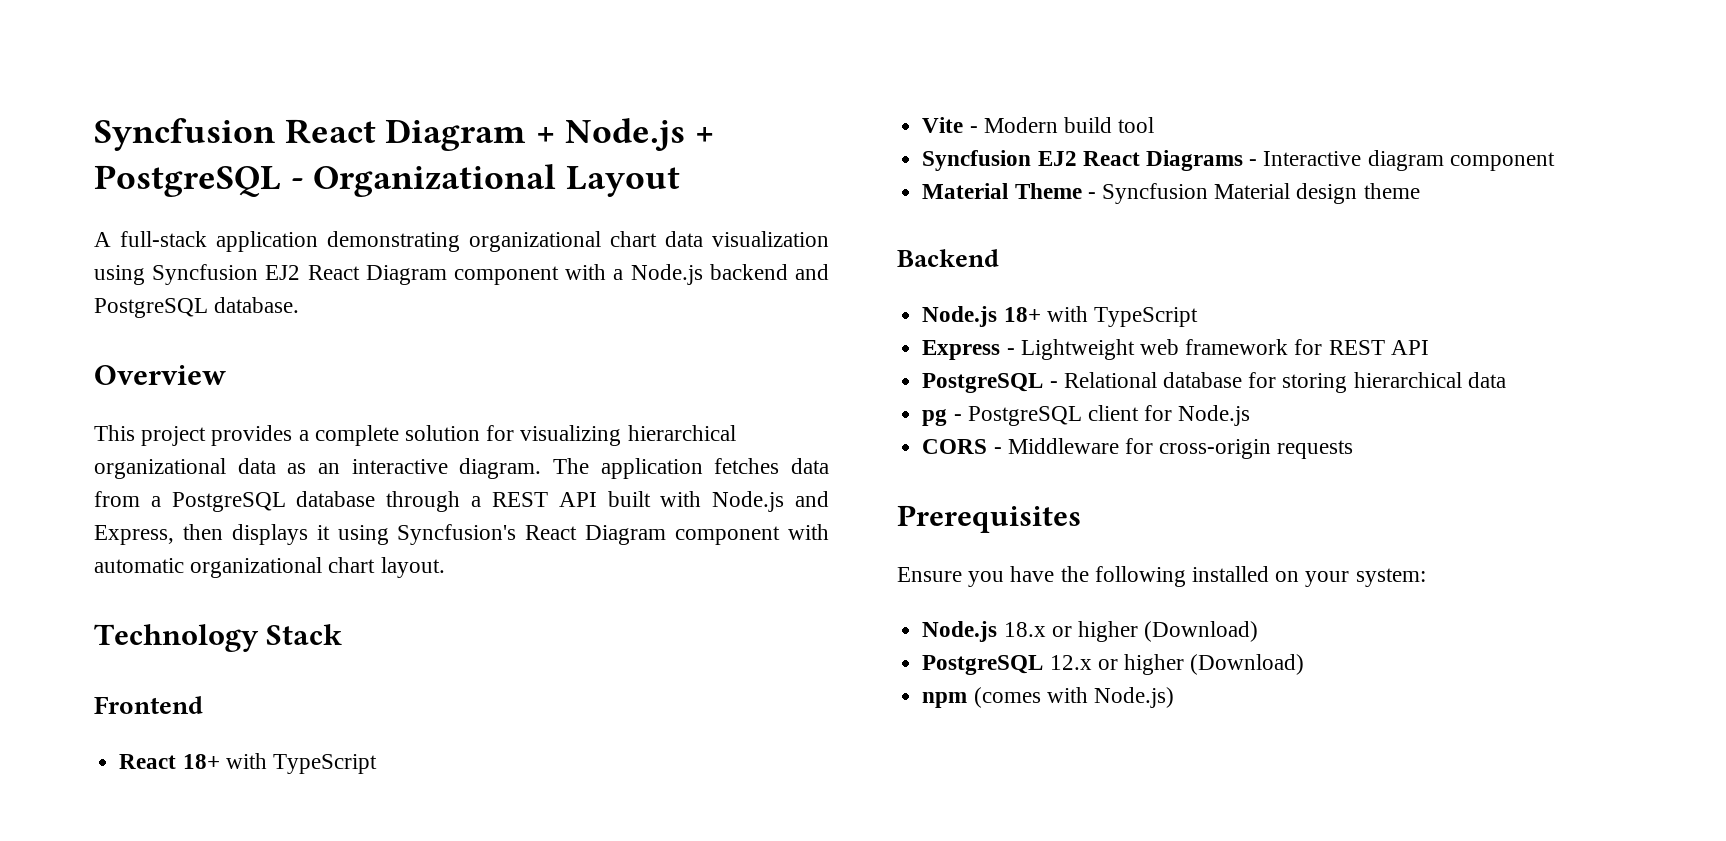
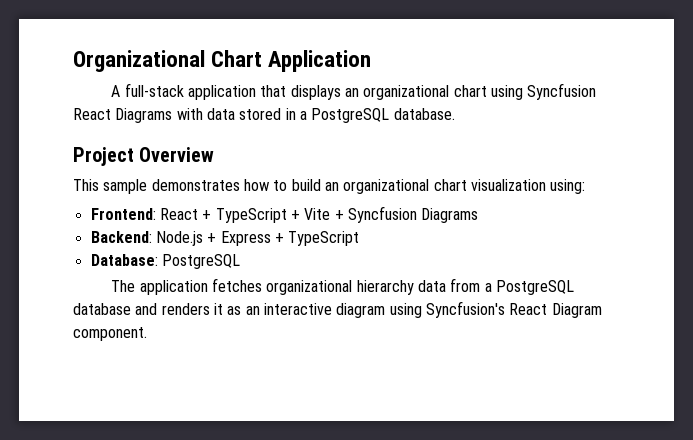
- Syncfusion React Diagram + Node.js + PostgreSQL - Organizational Layout
- A full-stack application demonstrating organizational chart data visualization using Syncfusion EJ2 React Diagram component with a Node.js backend and PostgreSQL database.
+ Organizational Chart Application
+ A full-stack application that displays an organizational chart using Syncfusion React Diagrams with data stored in a PostgreSQL database.
- Overview
+ Project Overview
- This project provides a complete solution for visualizing hierarchical organizational data as an interactive diagram. The application fetches data from a PostgreSQL database through a REST API built with Node.js and Express, then displays it using Syncfusion's React Diagram component with automatic organizational chart layout.
- Technology Stack
- Frontend
- React 18+ with TypeScript
- Vite - Modern build tool
- Syncfusion EJ2 React Diagrams - Interactive diagram component
- Material Theme - Syncfusion Material design theme
- Backend
- Node.js 18+ with TypeScript
- Express - Lightweight web framework for REST API
- PostgreSQL - Relational database for storing hierarchical data
- pg - PostgreSQL client for Node.js
- CORS - Middleware for cross-origin requests
- Prerequisites
- Ensure you have the following installed on your system:
- Node.js 18.x or higher (Download)
- PostgreSQL 12.x or higher (Download)
- npm (comes with Node.js)
+ This sample demonstrates how to build an organizational chart visualization using:
+ Frontend: React + TypeScript + Vite + Syncfusion Diagrams
+ Backend: Node.js + Express + TypeScript
+ Database: PostgreSQL
+ The application fetches organizational hierarchy data from a PostgreSQL database and renders it as an interactive diagram using Syncfusion's React Diagram component.

